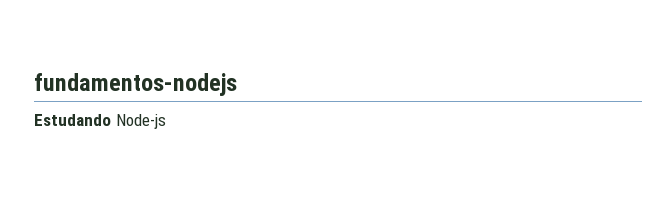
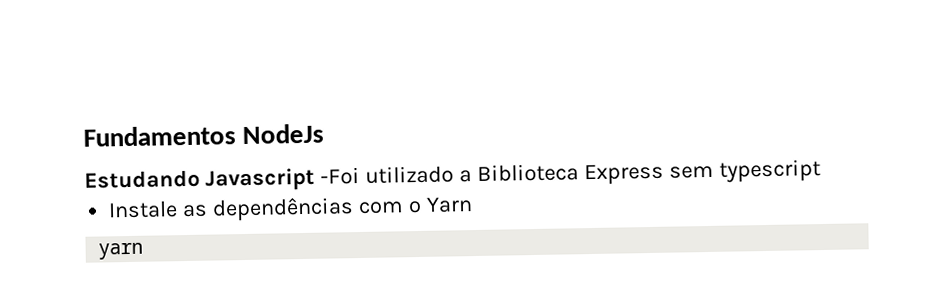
- fundamentos-nodejs
+ Fundamentos NodeJs
- Estudando Node-js
+ Estudando Javascript -Foi utilizado a Biblioteca Express sem typescript
+ Instale as dependências com o Yarn
+ yarn

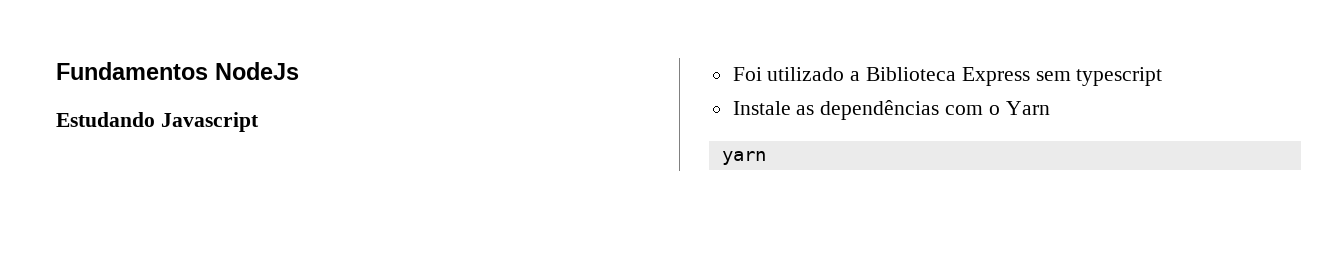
- Estudando Javascript -Foi utilizado a Biblioteca Express sem typescript
+ Estudando Javascript
+ Foi utilizado a Biblioteca Express sem typescript

